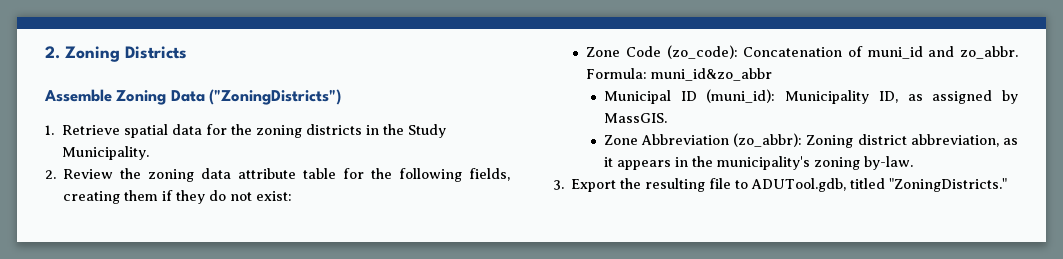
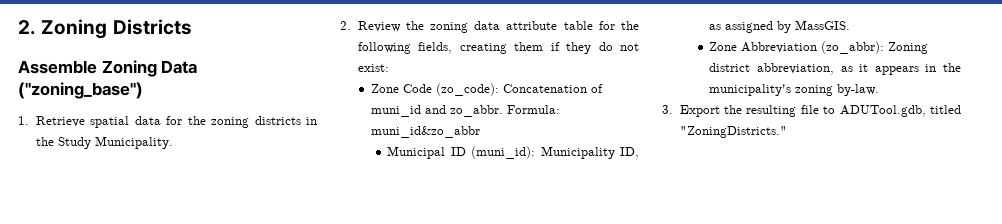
- Assemble Zoning Data ("ZoningDistricts")
+ Assemble Zoning Data ("zoning_base")

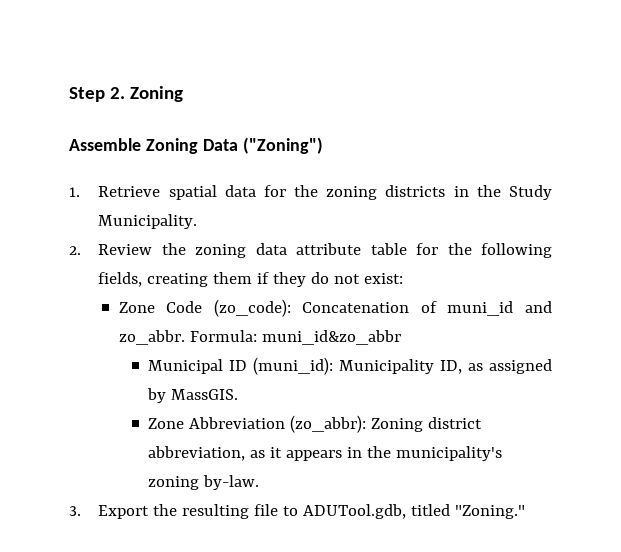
- 2. Zoning Districts
+ Step 2. Zoning
- Assemble Zoning Data ("zoning_base")
+ Assemble Zoning Data ("Zoning")
- 3. Export the resulting file to ADUTool.gdb, titled "ZoningDistricts."
+ 3. Export the resulting file to ADUTool.gdb, titled "Zoning."

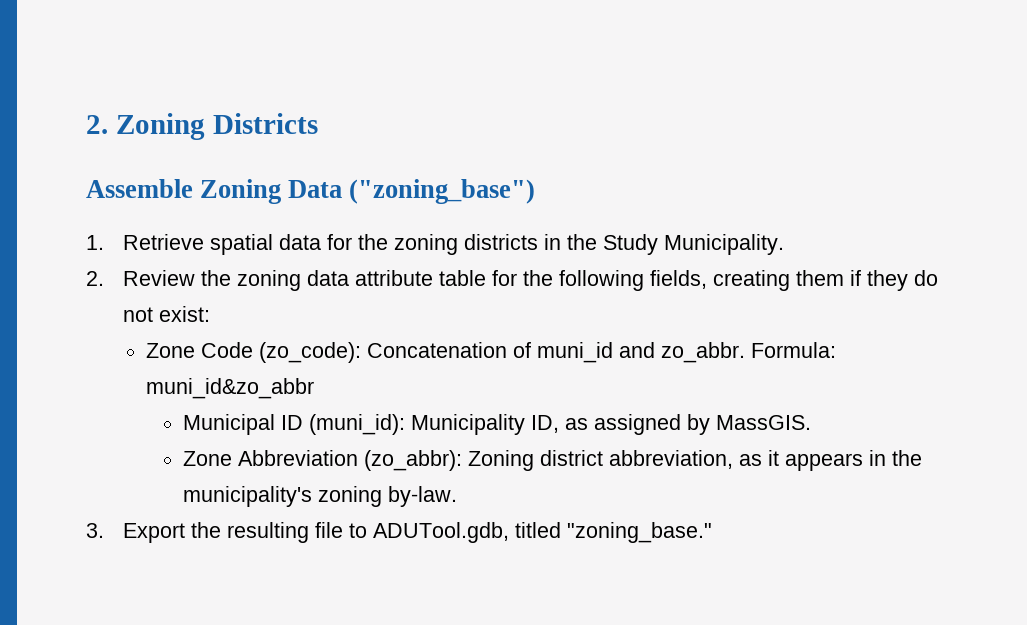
- Step 2. Zoning
+ 2. Zoning Districts
- Assemble Zoning Data ("Zoning")
+ Assemble Zoning Data ("zoning_base")
- 3. Export the resulting file to ADUTool.gdb, titled "Zoning."
+ 3. Export the resulting file to ADUTool.gdb, titled "zoning_base."

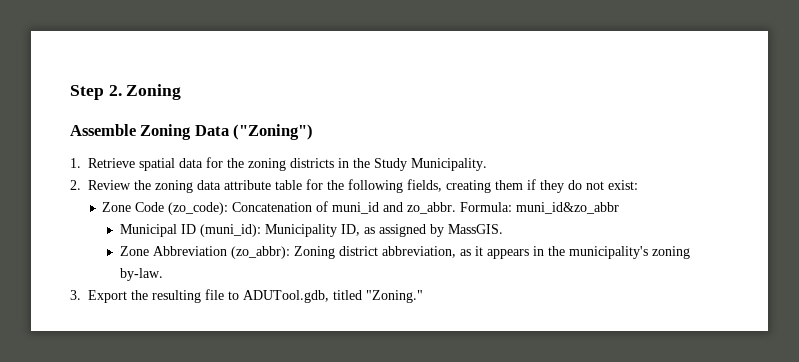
- 2. Zoning Districts
+ Step 2. Zoning
- Assemble Zoning Data ("zoning_base")
+ Assemble Zoning Data ("Zoning")
- 3. Export the resulting file to ADUTool.gdb, titled "zoning_base."
+ 3. Export the resulting file to ADUTool.gdb, titled "Zoning."

